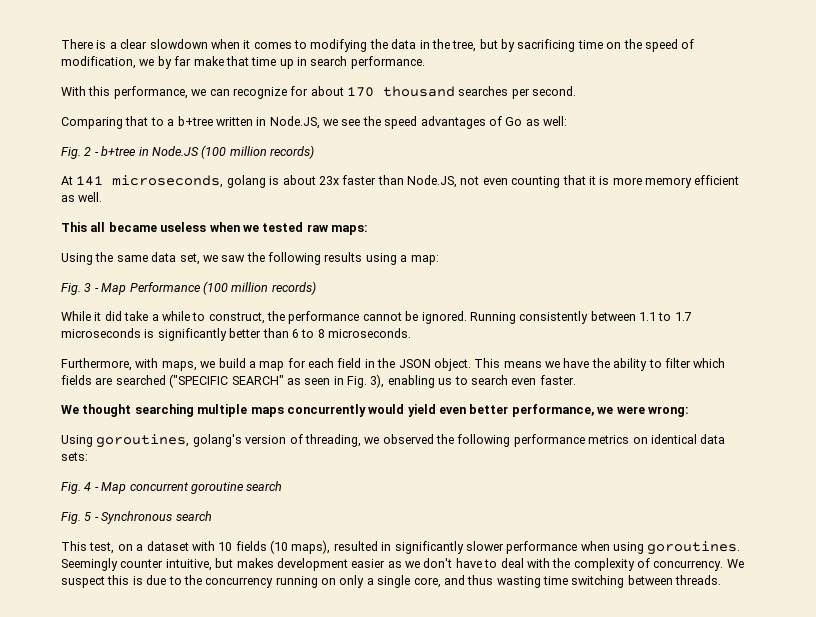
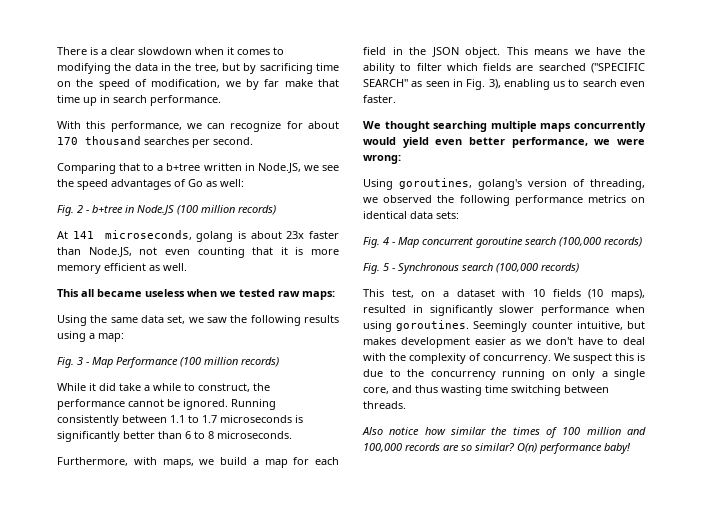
- Fig. 4 - Map concurrent goroutine search
+ Fig. 4 - Map concurrent goroutine search (100,000 records)
- Fig. 5 - Synchronous search
+ Fig. 5 - Synchronous search (100,000 records)
+ Also notice how similar the times of 100 million and 100,000 records are so similar? O(n) performance baby!

